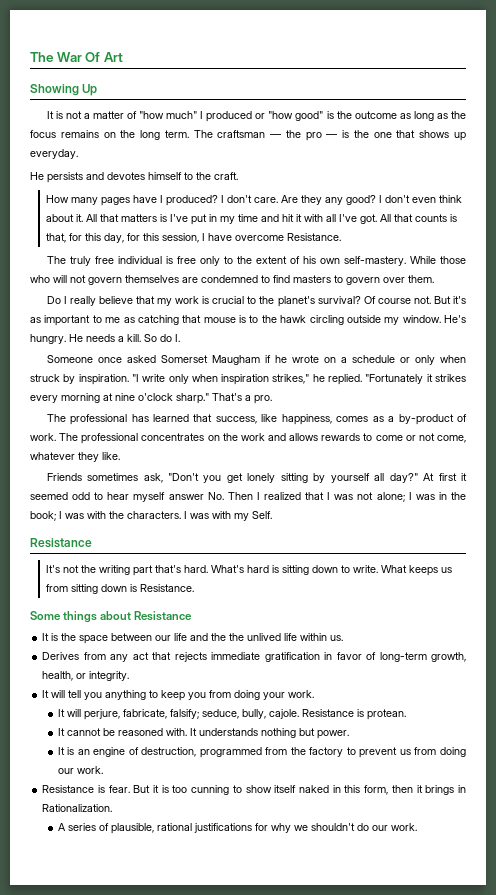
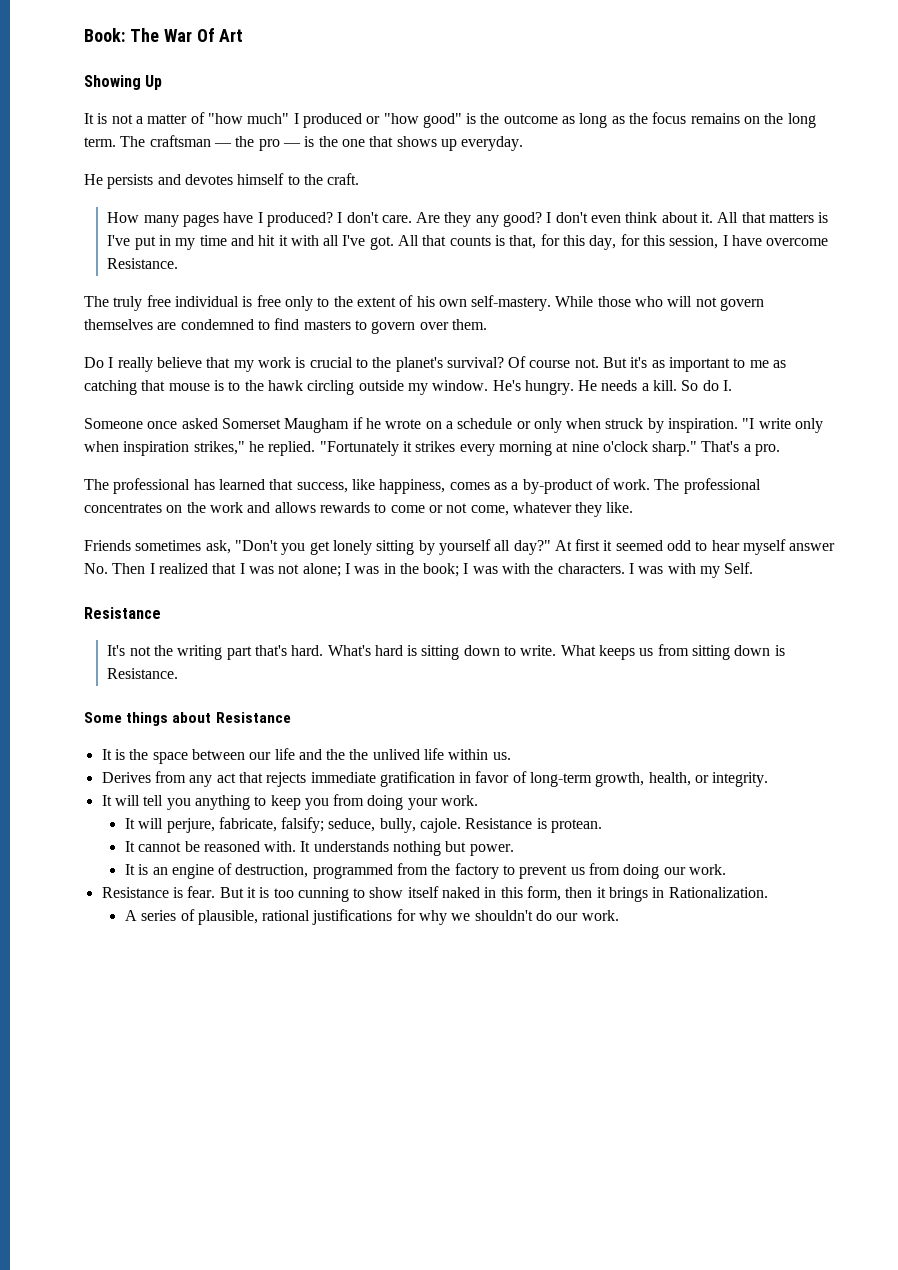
- The War Of Art
+ Book: The War Of Art

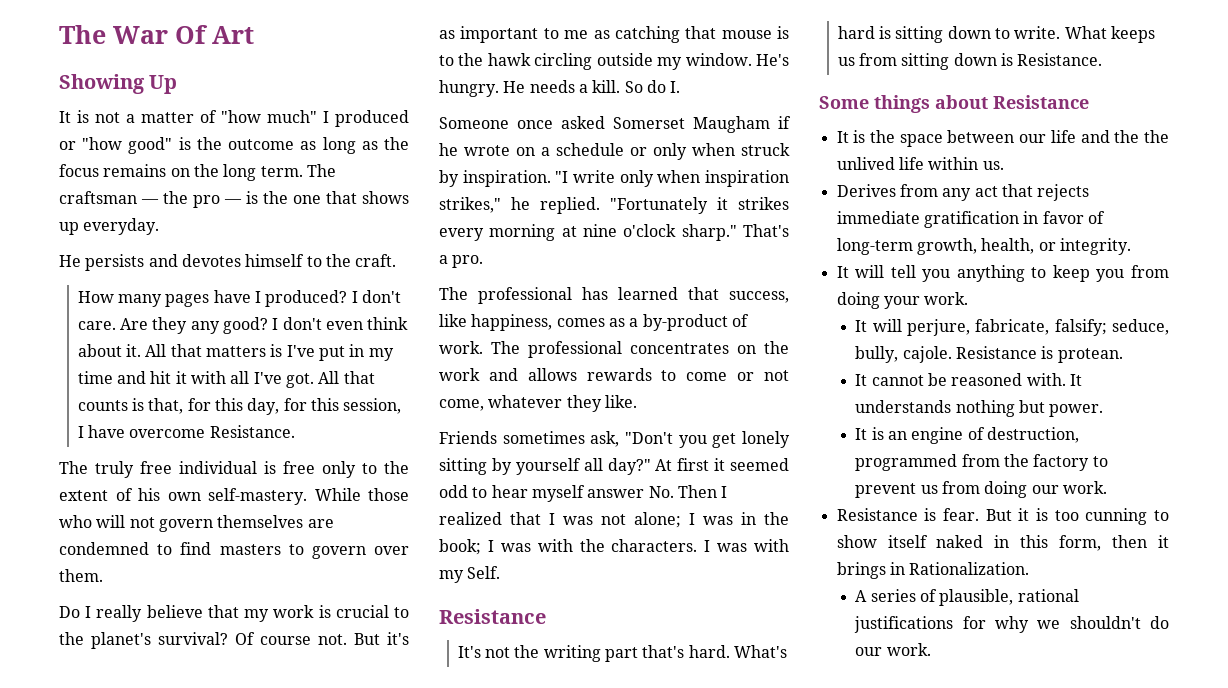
- Book: The War Of Art
+ The War Of Art

